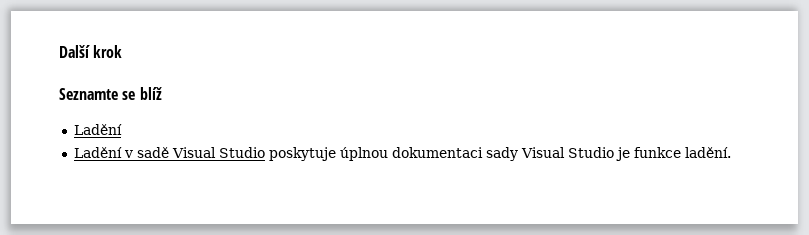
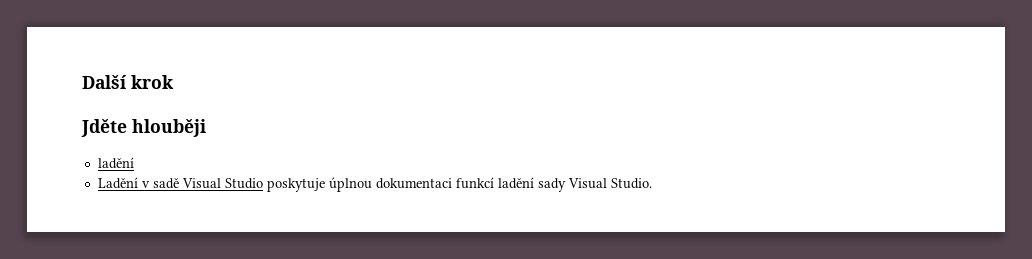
- Seznamte se blíž
- Ladění
+ Jděte hlouběji
+ ladění
- Ladění v sadě Visual Studio poskytuje úplnou dokumentaci sady Visual Studio je funkce ladění.
+ Ladění v sadě Visual Studio poskytuje úplnou dokumentaci funkcí ladění sady Visual Studio.

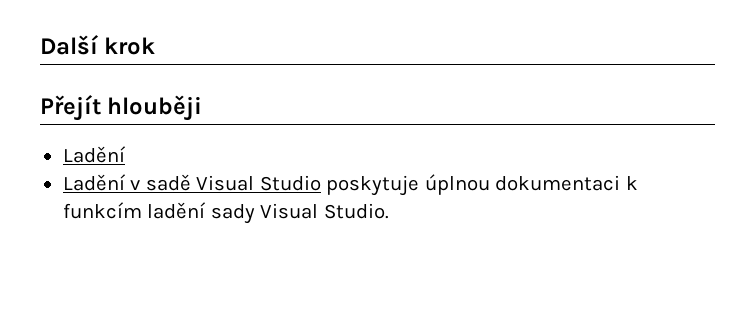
- Jděte hlouběji
- ladění
+ Přejít hlouběji
+ Ladění
- Ladění v sadě Visual Studio poskytuje úplnou dokumentaci funkcí ladění sady Visual Studio.
+ Ladění v sadě Visual Studio poskytuje úplnou dokumentaci k funkcím ladění sady Visual Studio.

